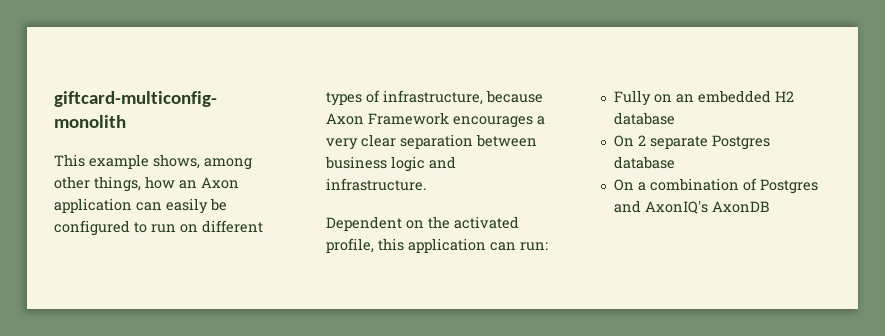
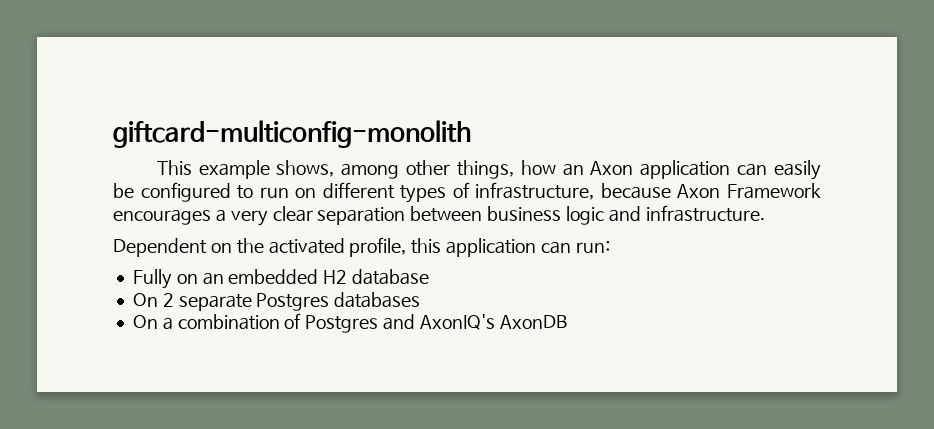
- On 2 separate Postgres database
+ On 2 separate Postgres databases

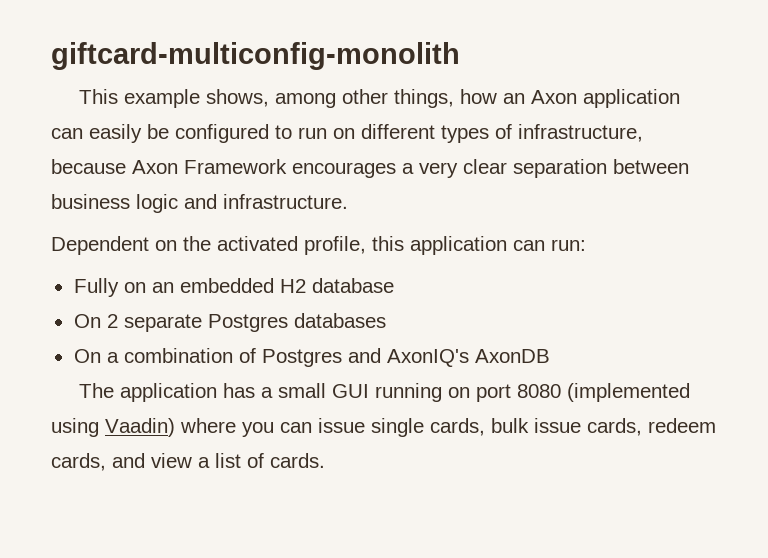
+ The application has a small GUI running on port 8080 (implemented using Vaadin) where you can issue single cards, bulk issue cards, redeem cards, and view a list of cards.

